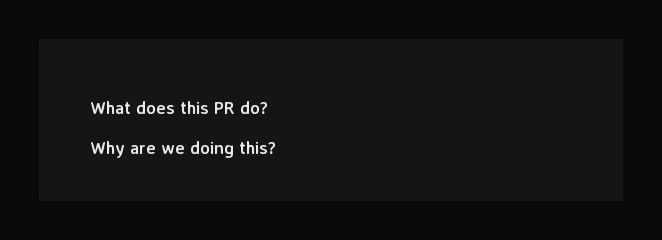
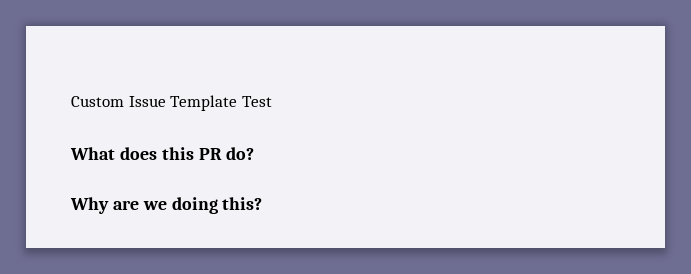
+ Custom Issue Template Test

